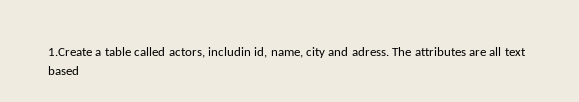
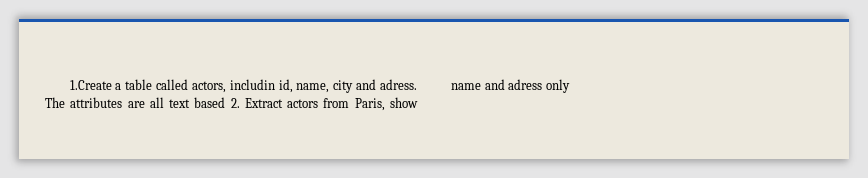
- The attributes are all text based
+ The attributes are all text based 2. Extract actors from Paris, show name and adress only

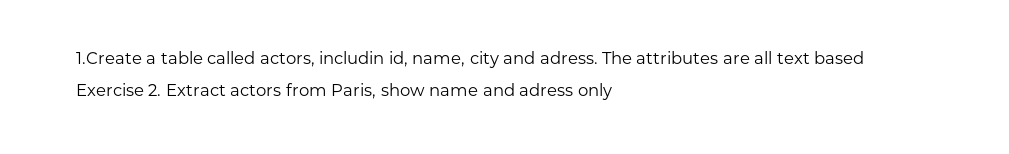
- The attributes are all text based 2. Extract actors from Paris, show name and adress only
+ The attributes are all text based
+ Exercise 2. Extract actors from Paris, show name and adress only

